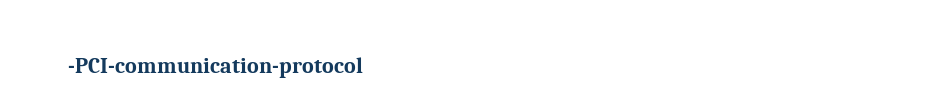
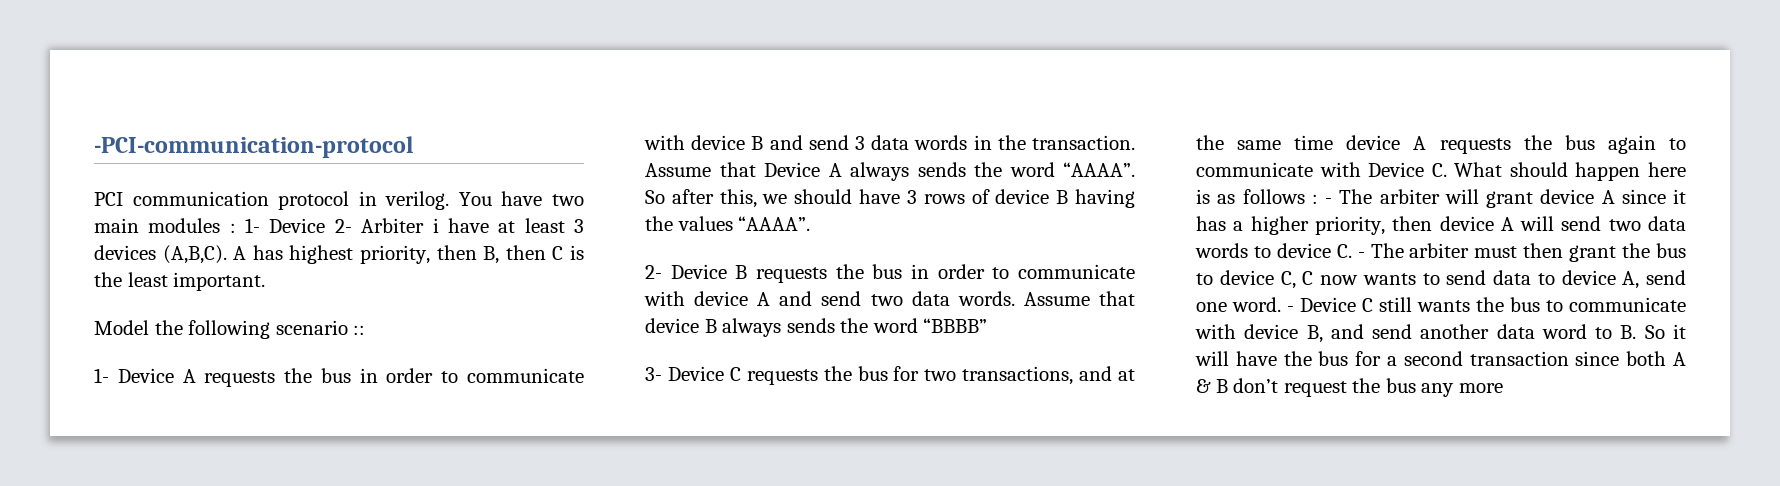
+ PCI communication protocol in verilog. You have two main modules : 1- Device 2- Arbiter i have at least 3 devices (A,B,C). A has highest priority, then B, then C is the least important.
+ Model the following scenario ::
+ 1- Device A requests the bus in order to communicate with device B and send 3 data words in the transaction. Assume that Device A always sends the word “AAAA”. So after this, we should have 3 rows of device B having the values “AAAA”.
+ 2- Device B requests the bus in order to communicate with device A and send two data words. Assume that device B always sends the word “BBBB”
+ 3- Device C requests the bus for two transactions, and at the same time device A requests the bus again to communicate with Device C. What should happen here is as follows : - The arbiter will grant device A since it has a higher priority, then device A will send two data words to device C. - The arbiter must then grant the bus to device C, C now wants to send data to device A, send one word. - Device C still wants the bus to communicate with device B, and send another data word to B. So it will have the bus for a second transaction since both A & B don’t request the bus any more

